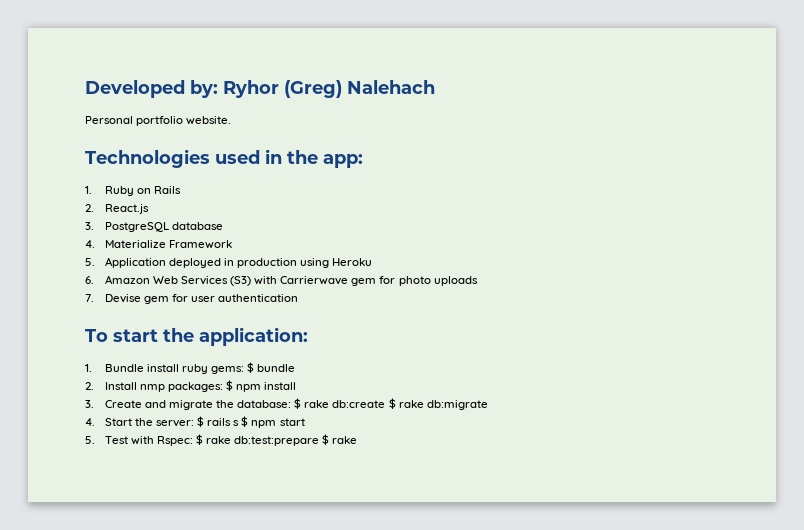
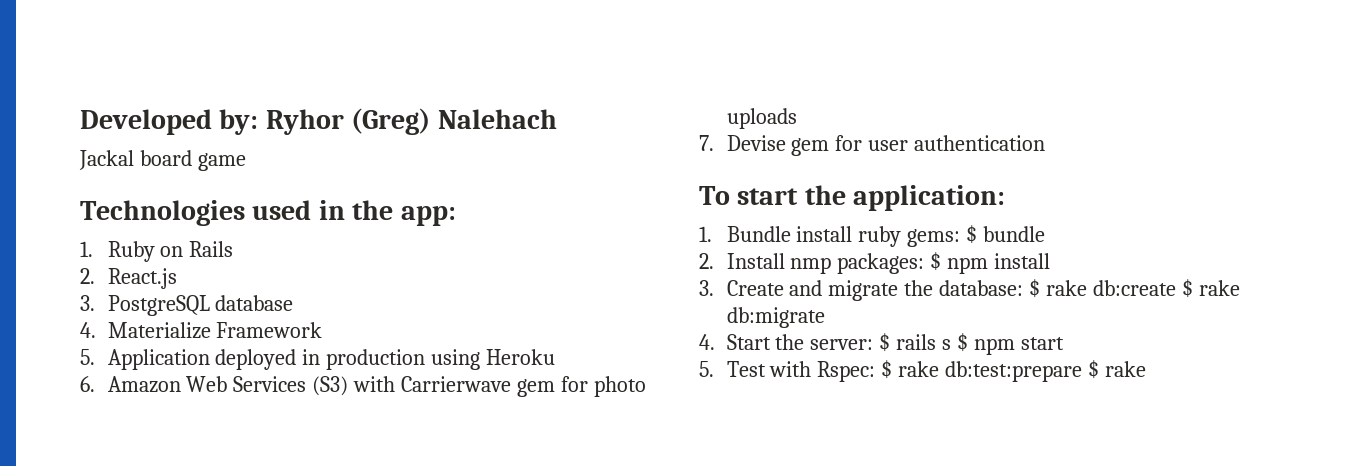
- Personal portfolio website.
+ Jackal board game

